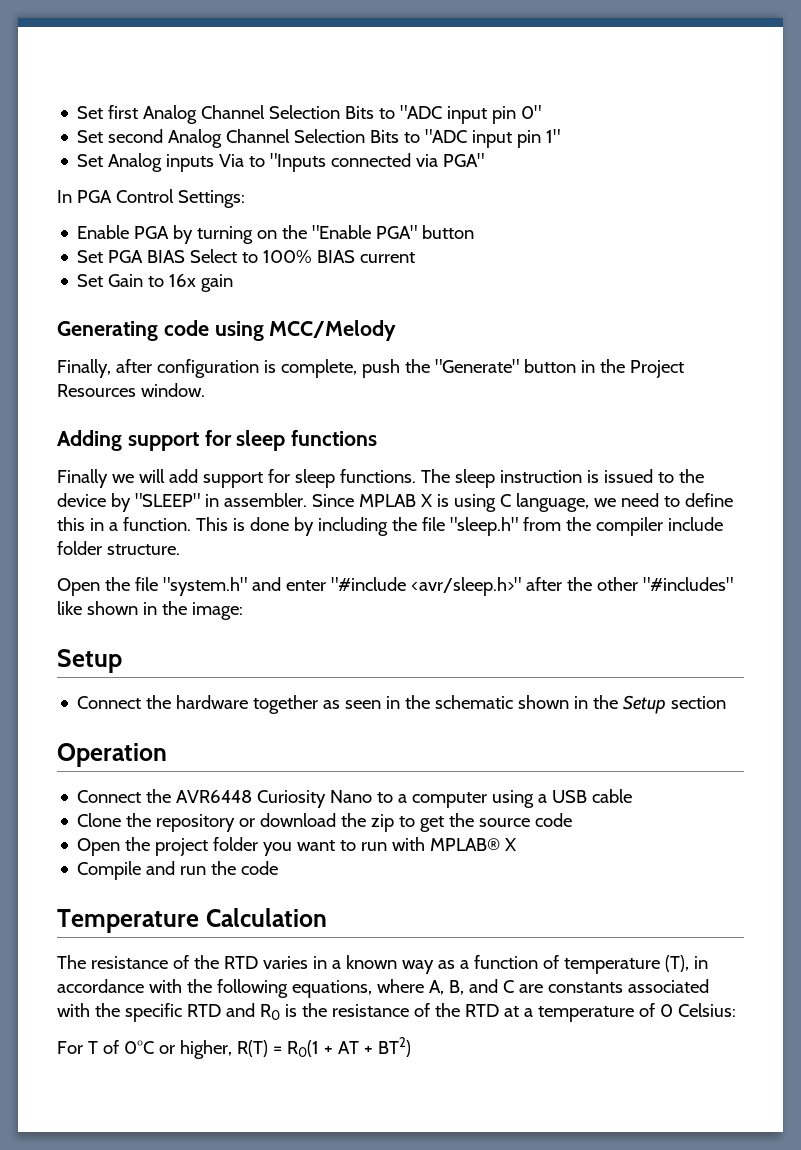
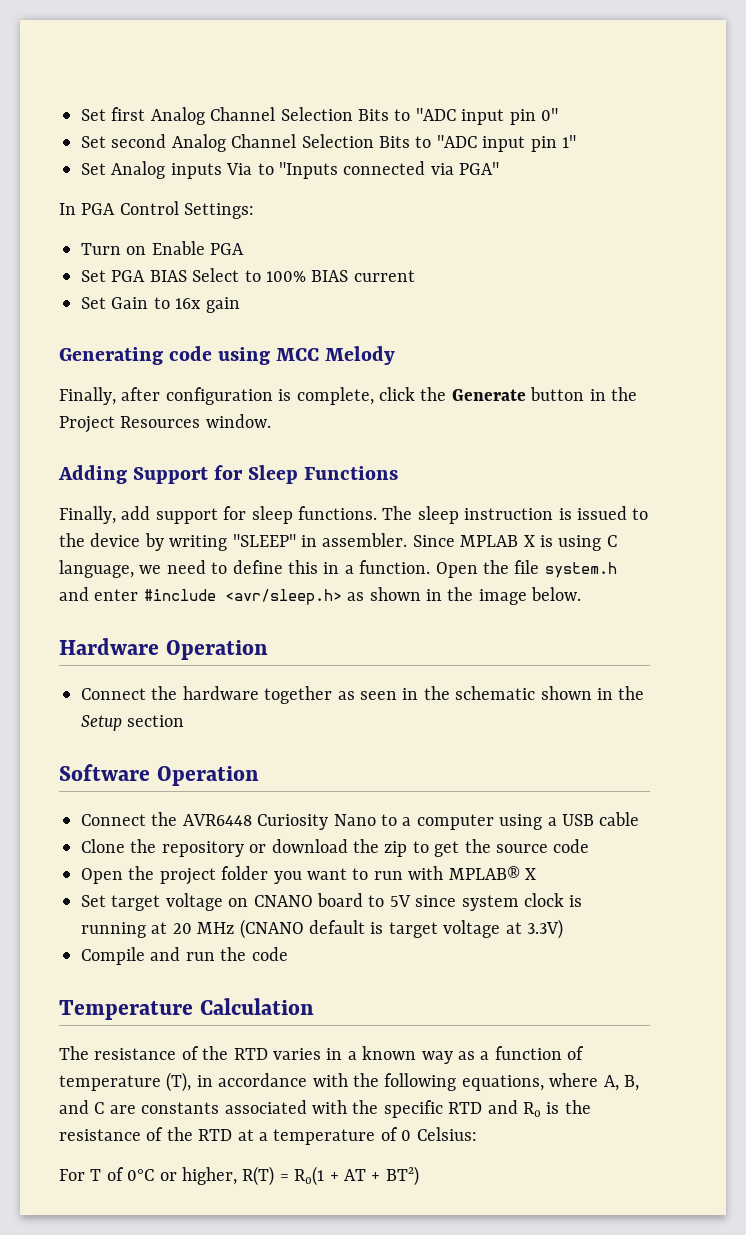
- Enable PGA by turning on the "Enable PGA" button
+ Turn on Enable PGA
- Generating code using MCC/Melody
+ Generating code using MCC Melody
- Finally, after configuration is complete, push the "Generate" button in the Project Resources window.
+ Finally, after configuration is complete, click the Generate button in the Project Resources window.
- Adding support for sleep functions
- Finally we will add support for sleep functions.
+ Adding Support for Sleep Functions
+ Finally, add support for sleep functions.
- The sleep instruction is issued to the device by "SLEEP" in assembler.
+ The sleep instruction is issued to the device by writing "SLEEP" in assembler.
- Since MPLAB X is using C language, we need to define this in a function. This is done by including the file "sleep.h" from the compiler include folder structure.
- Open the file "system.h" and enter "#include <avr/sleep.h>" after the other "#includes" like shown in the image:
- Setup
+ Since MPLAB X is using C language, we need to define this in a function. Open the file system.h and enter #include <avr/sleep.h> as shown in the image below.
+ Hardware Operation
- Operation
+ Software Operation
+ Set target voltage on CNANO board to 5V since system clock is running at 20 MHz (CNANO default is target voltage at 3.3V)

